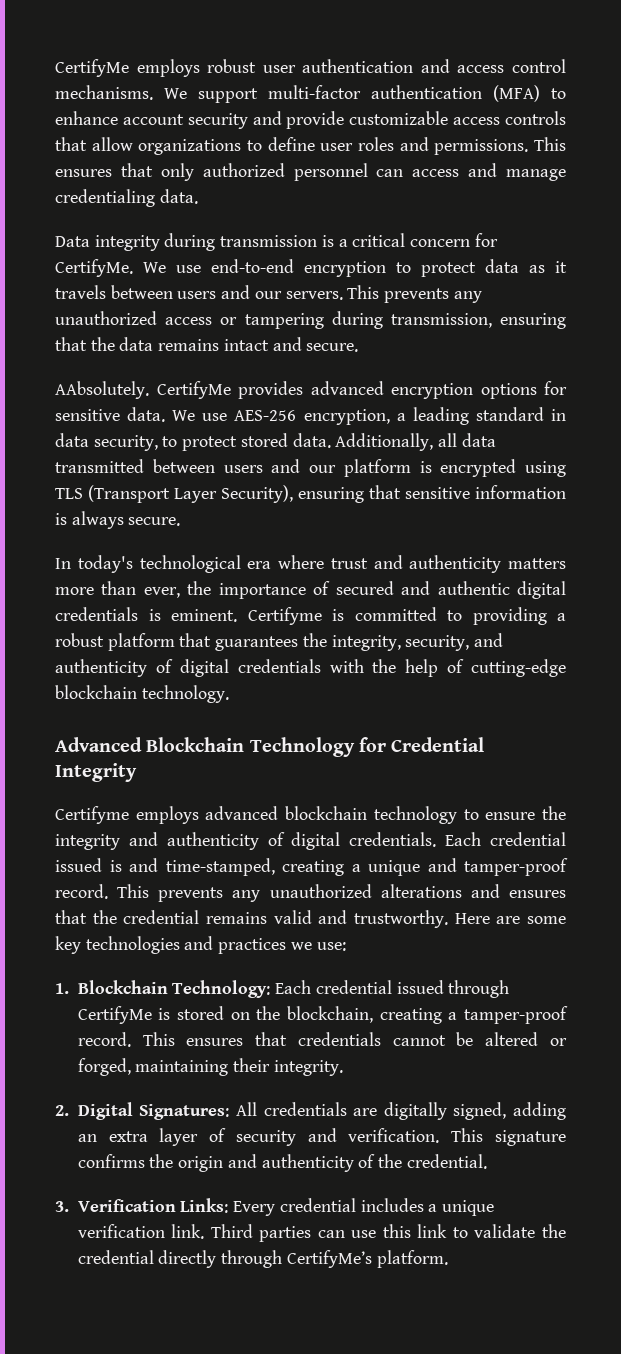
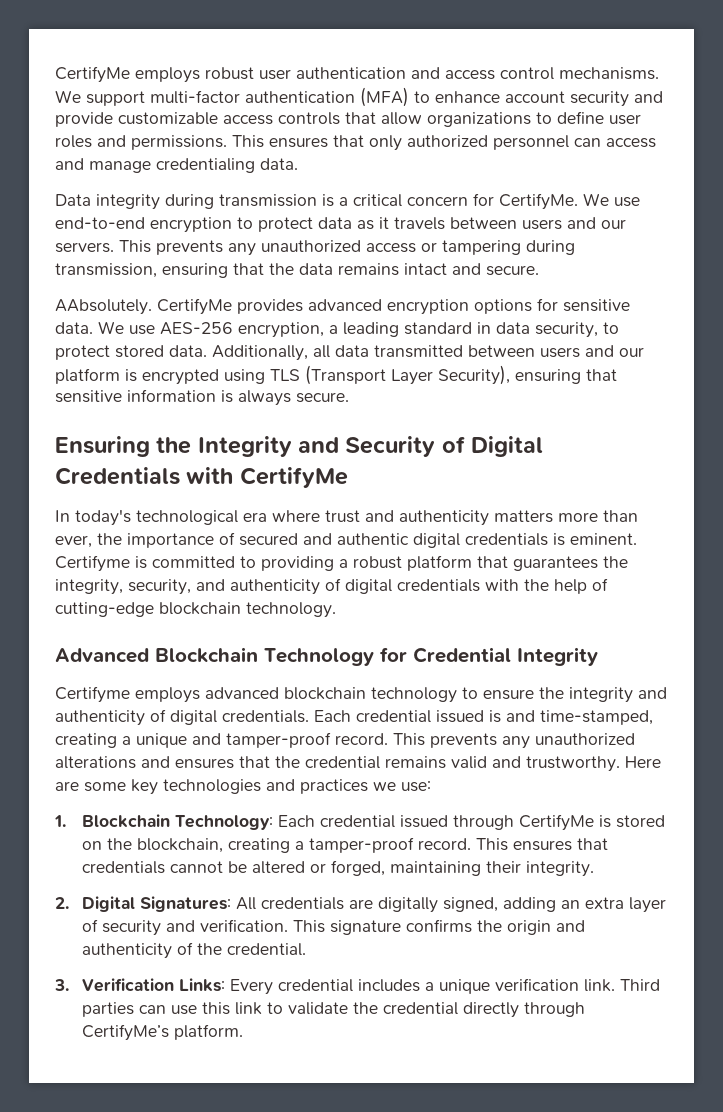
+ Ensuring the Integrity and Security of Digital Credentials with CertifyMe

